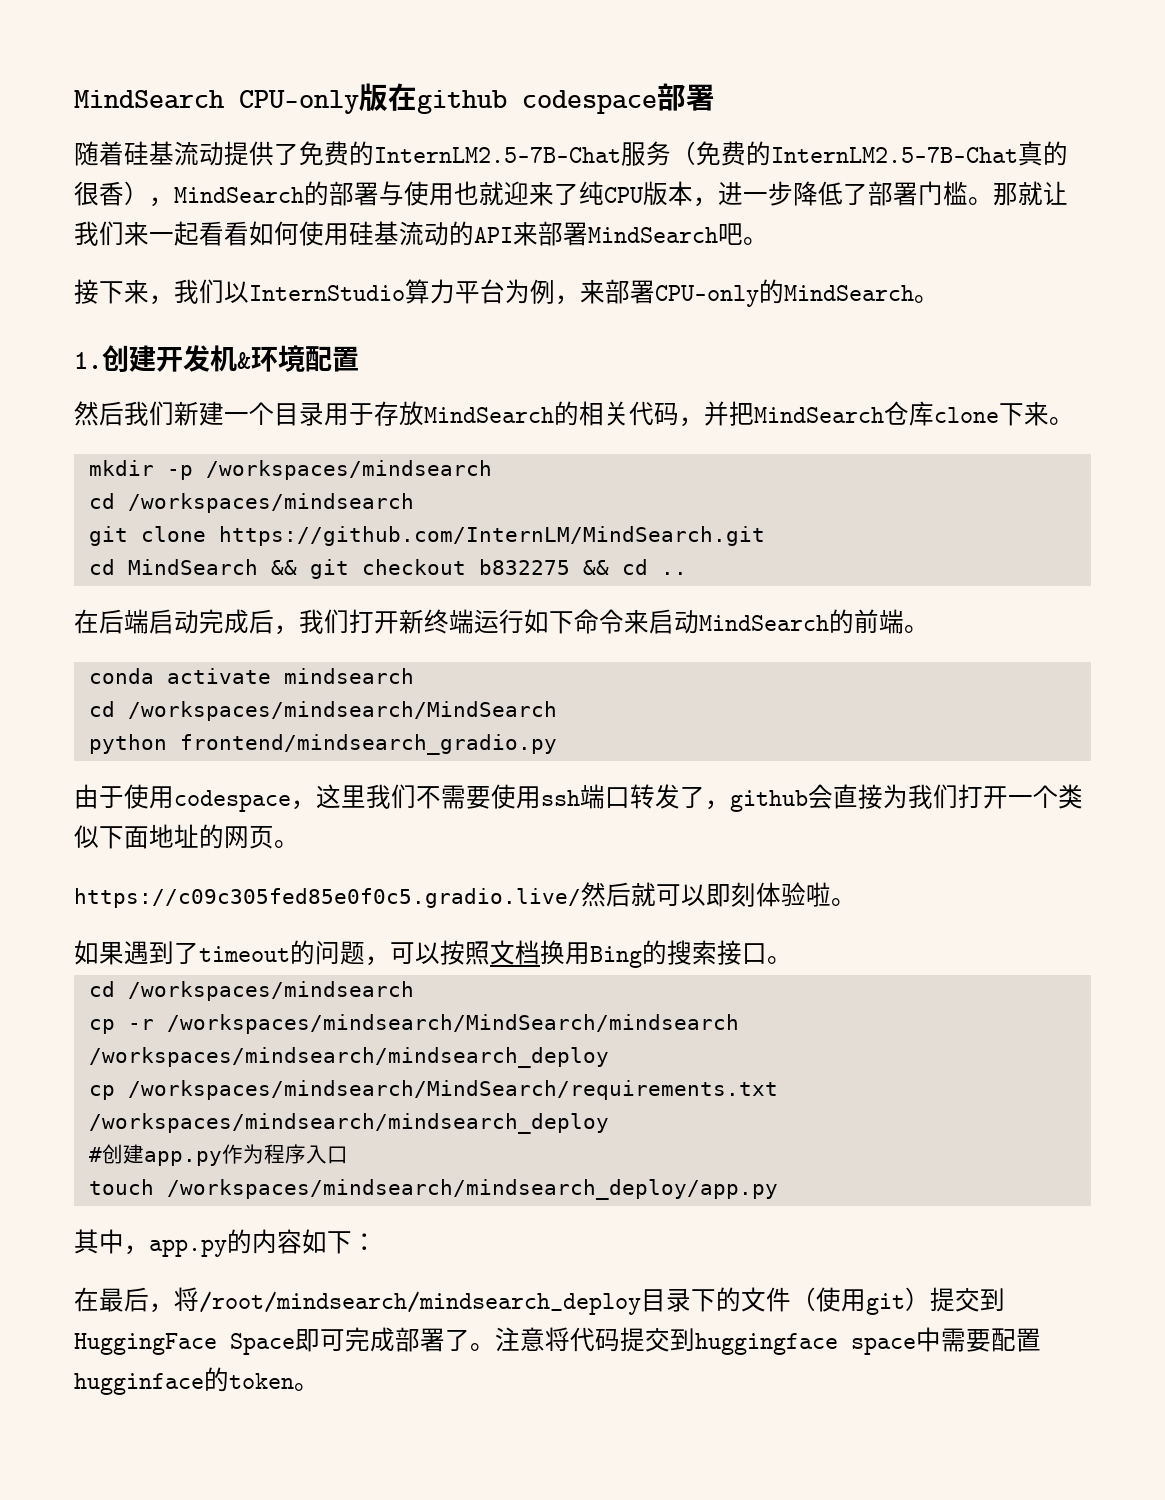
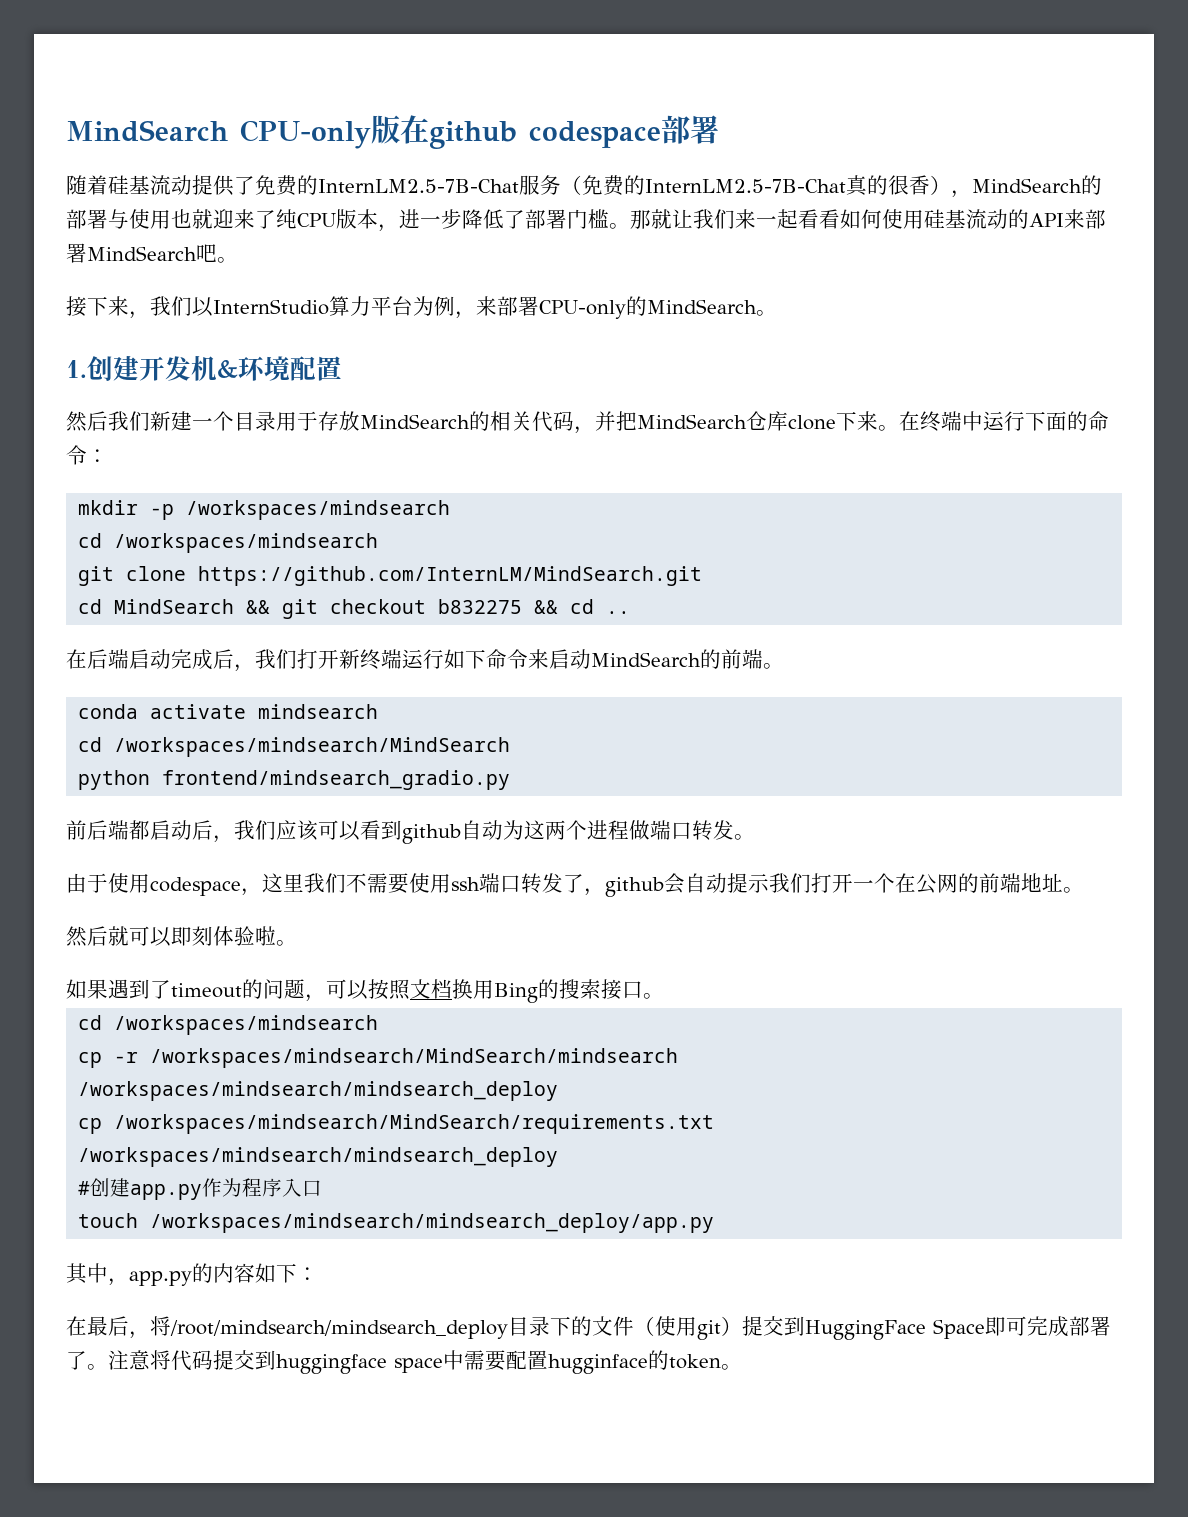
+ 在终端中运行下面的命令：
+ 前后端都启动后，我们应该可以看到github自动为这两个进程做端口转发。
- 由于使用codespace，这里我们不需要使用ssh端口转发了，github会直接为我们打开一个类似下面地址的网页。
- https://c09c305fed85e0f0c5.gradio.live/然后就可以即刻体验啦。
+ 由于使用codespace，这里我们不需要使用ssh端口转发了，github会自动提示我们打开一个在公网的前端地址。
+ 然后就可以即刻体验啦。

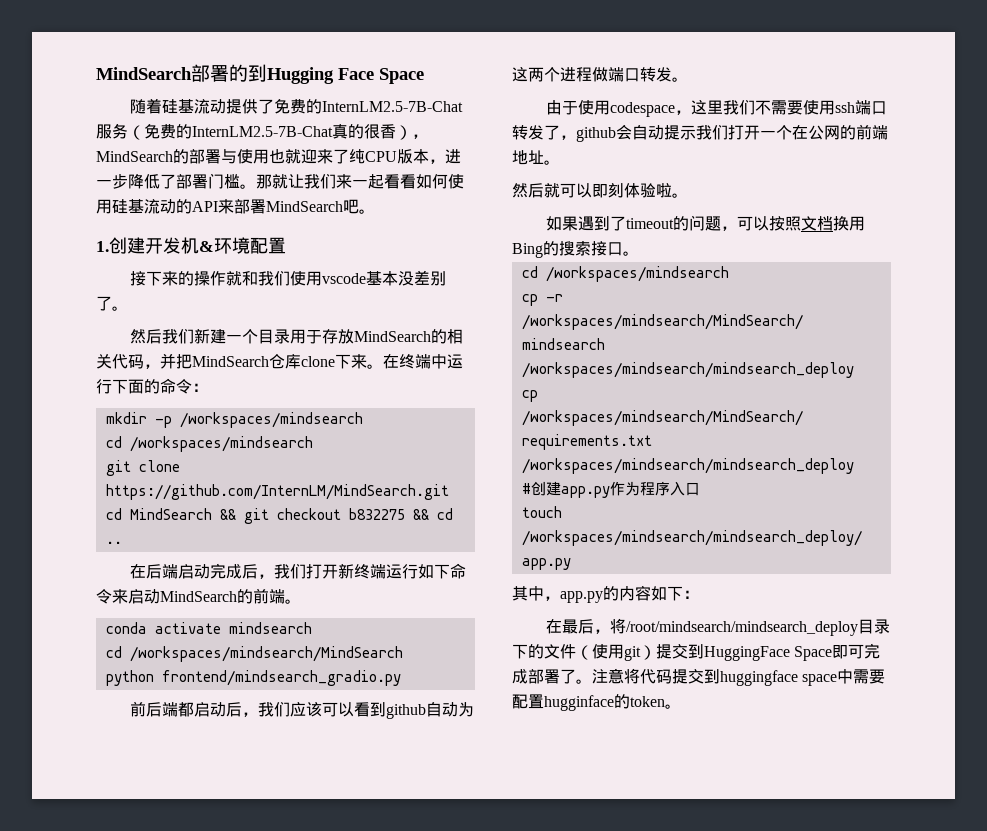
- MindSearch CPU-only版在github codespace部署
+ MindSearch部署的到Hugging Face Space
- 接下来，我们以InternStudio算力平台为例，来部署CPU-only的MindSearch。
+ 接下来的操作就和我们使用vscode基本没差别了。

